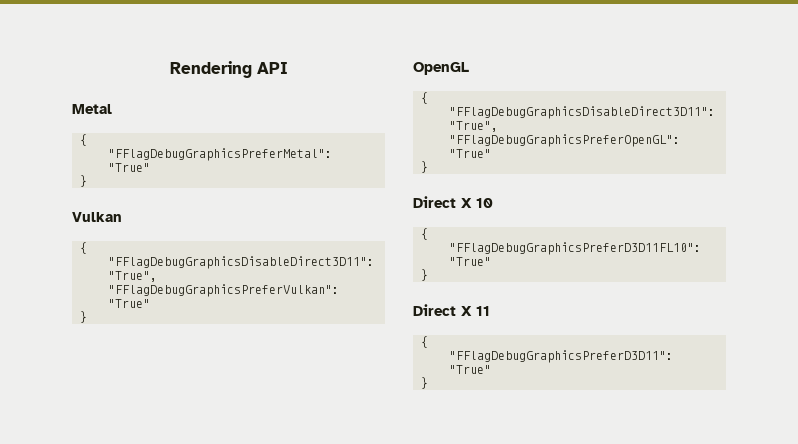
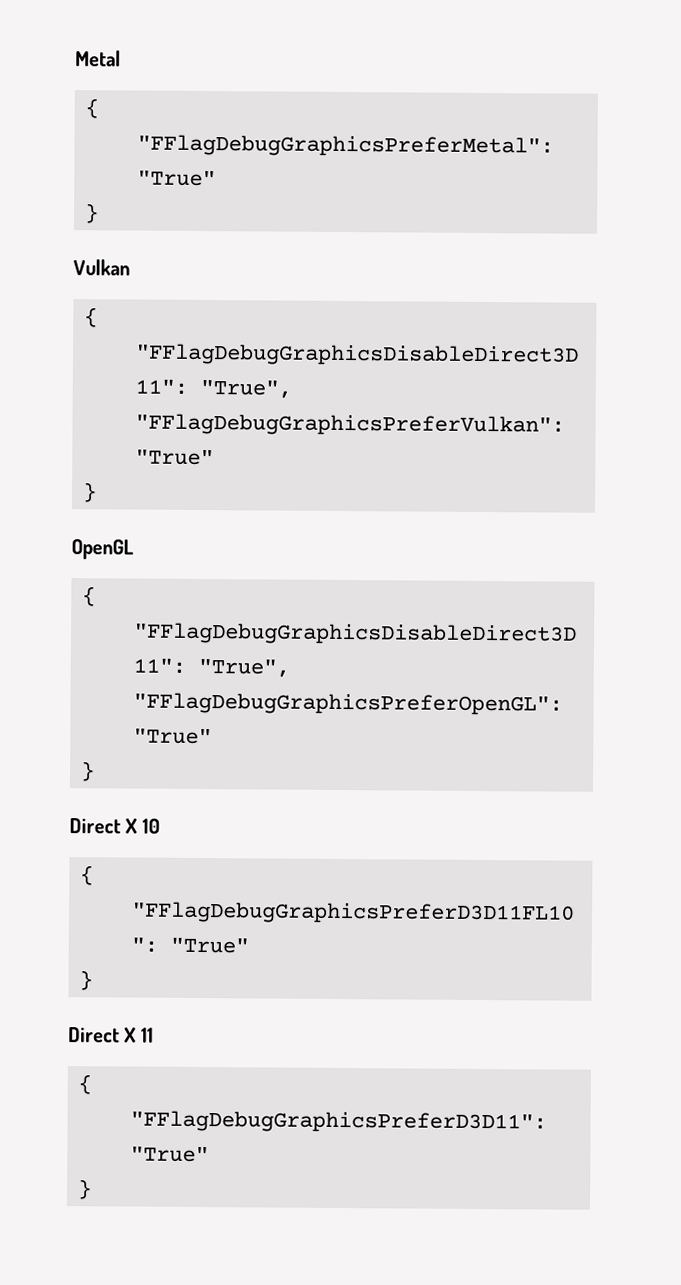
- Rendering API

